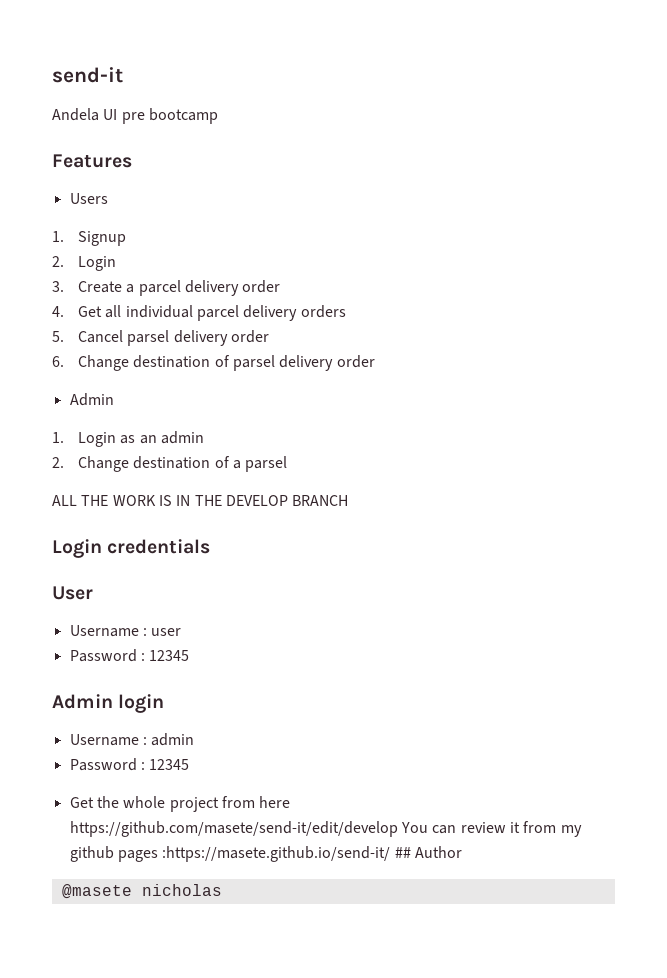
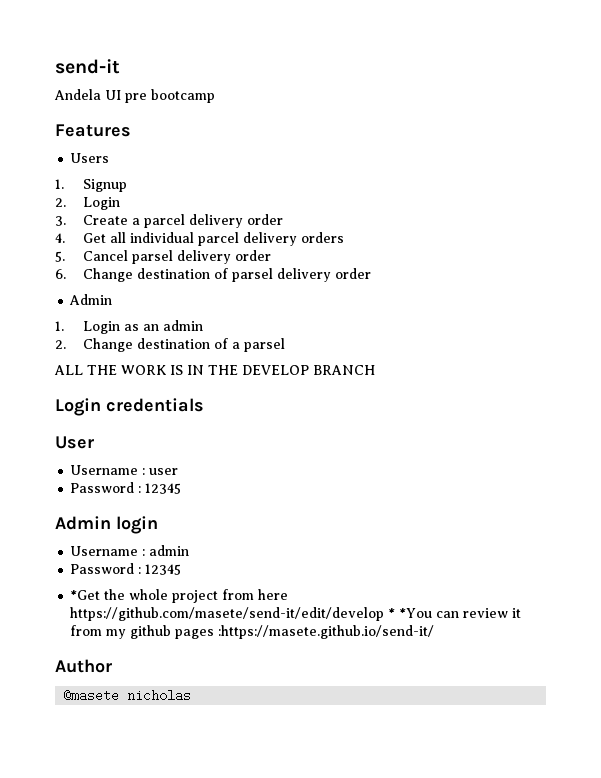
- Get the whole project from here https://github.com/masete/send-it/edit/develop You can review it from my github pages :https://masete.github.io/send-it/ ## Author
+ *Get the whole project from here https://github.com/masete/send-it/edit/develop * *You can review it from my github pages :https://masete.github.io/send-it/
+ Author

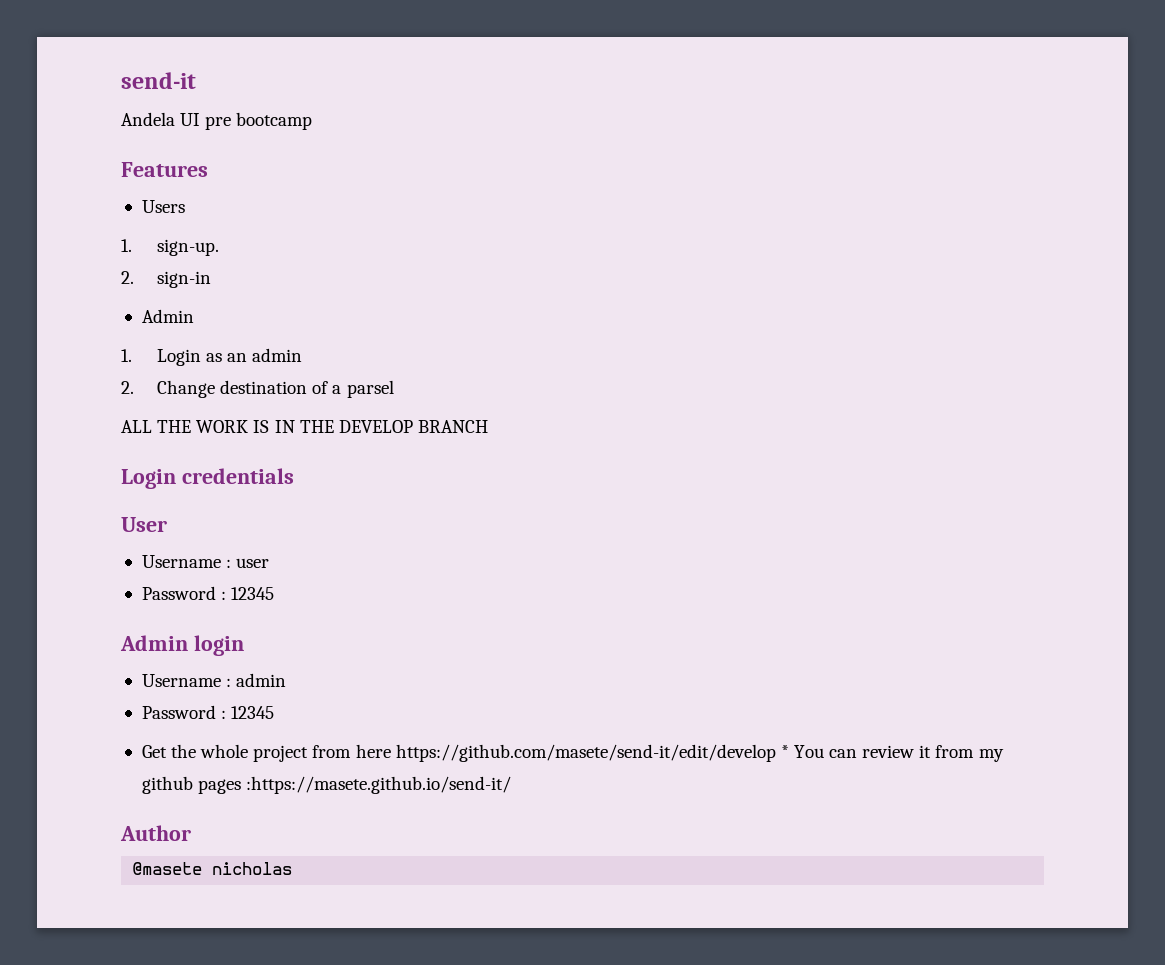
- 1. Signup
- 2. Login
- 3. Create a parcel delivery order
- 4. Get all individual parcel delivery orders
- 5. Cancel parsel delivery order
- 6. Change destination of parsel delivery order
+ 1. sign-up.
+ 2. sign-in
- *Get the whole project from here https://github.com/masete/send-it/edit/develop * *You can review it from my github pages :https://masete.github.io/send-it/
+ Get the whole project from here https://github.com/masete/send-it/edit/develop * You can review it from my github pages :https://masete.github.io/send-it/

